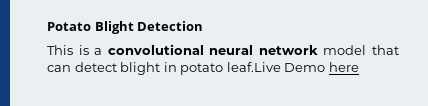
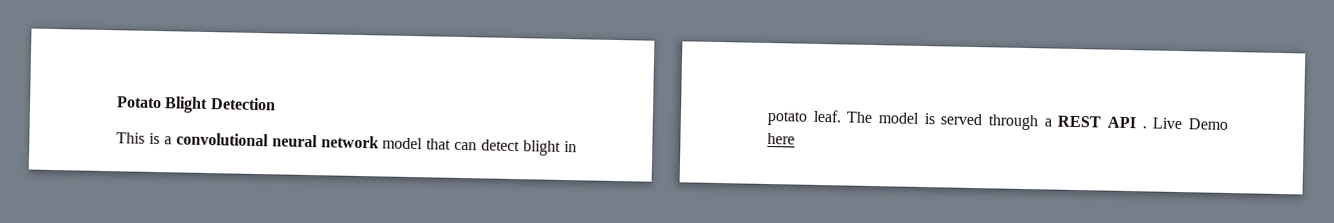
- This is a convolutional neural network model that can detect blight in potato leaf.Live Demo here
+ This is a convolutional neural network model that can detect blight in potato leaf. The model is served through a REST API . Live Demo here

